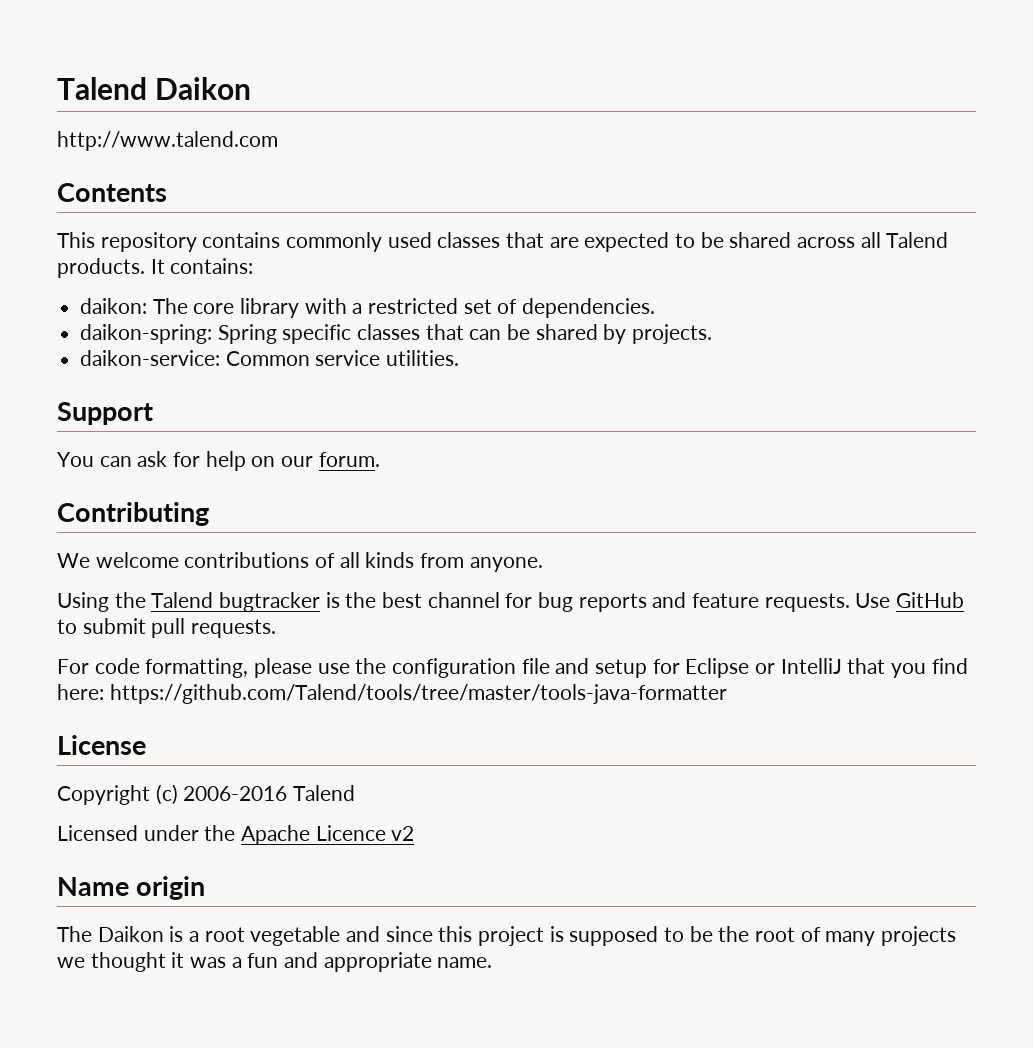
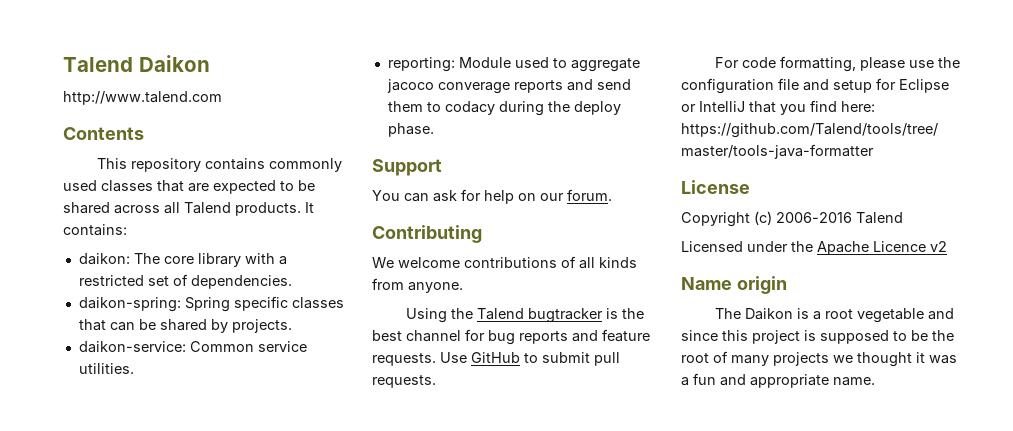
+ reporting: Module used to aggregate jacoco converage reports and send them to codacy during the deploy phase.

